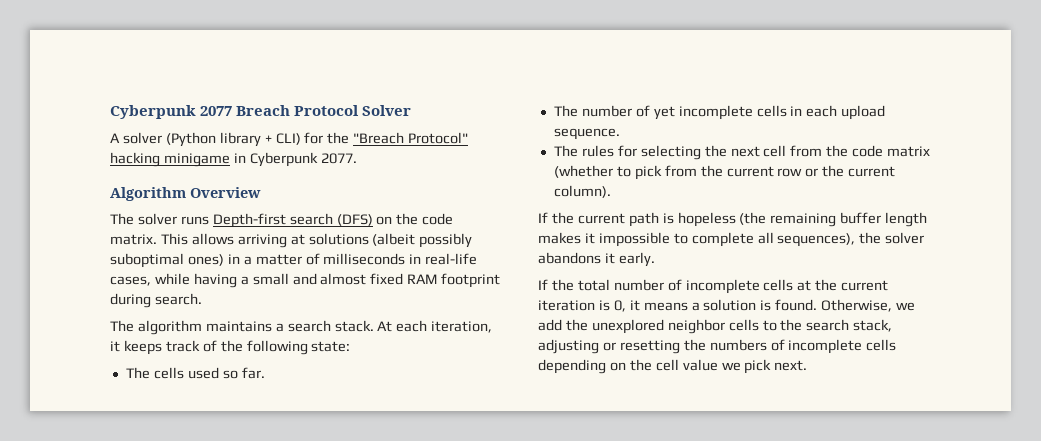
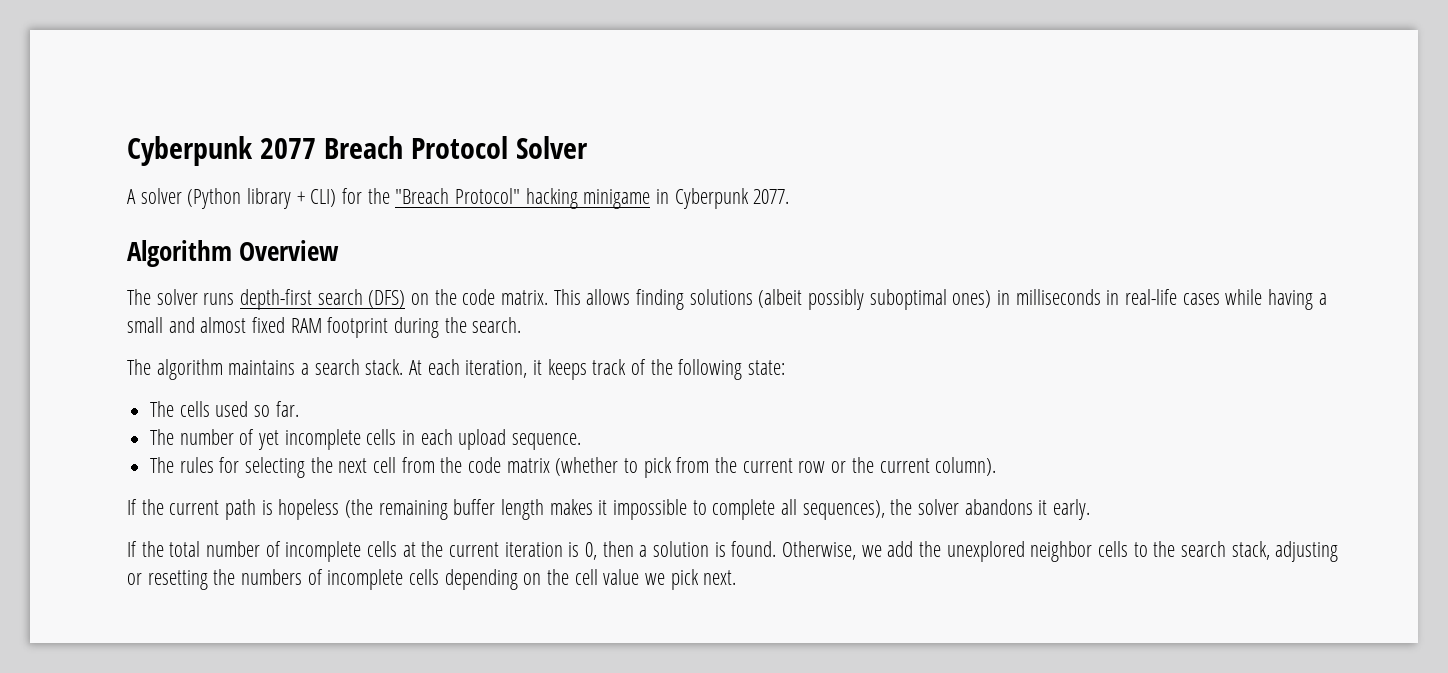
- The solver runs Depth-first search (DFS) on the code matrix.
+ The solver runs depth-first search (DFS) on the code matrix.
- This allows arriving at solutions (albeit possibly suboptimal ones) in a matter of milliseconds in real-life cases, while having a small and almost fixed RAM footprint during search.
+ This allows finding solutions (albeit possibly suboptimal ones) in milliseconds in real-life cases while having a small and almost fixed RAM footprint during the search.
- If the total number of incomplete cells at the current iteration is 0, it means a solution is found.
+ If the total number of incomplete cells at the current iteration is 0, then a solution is found.

